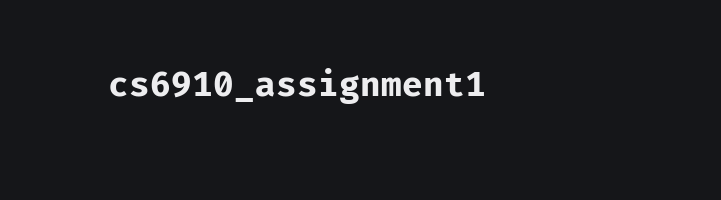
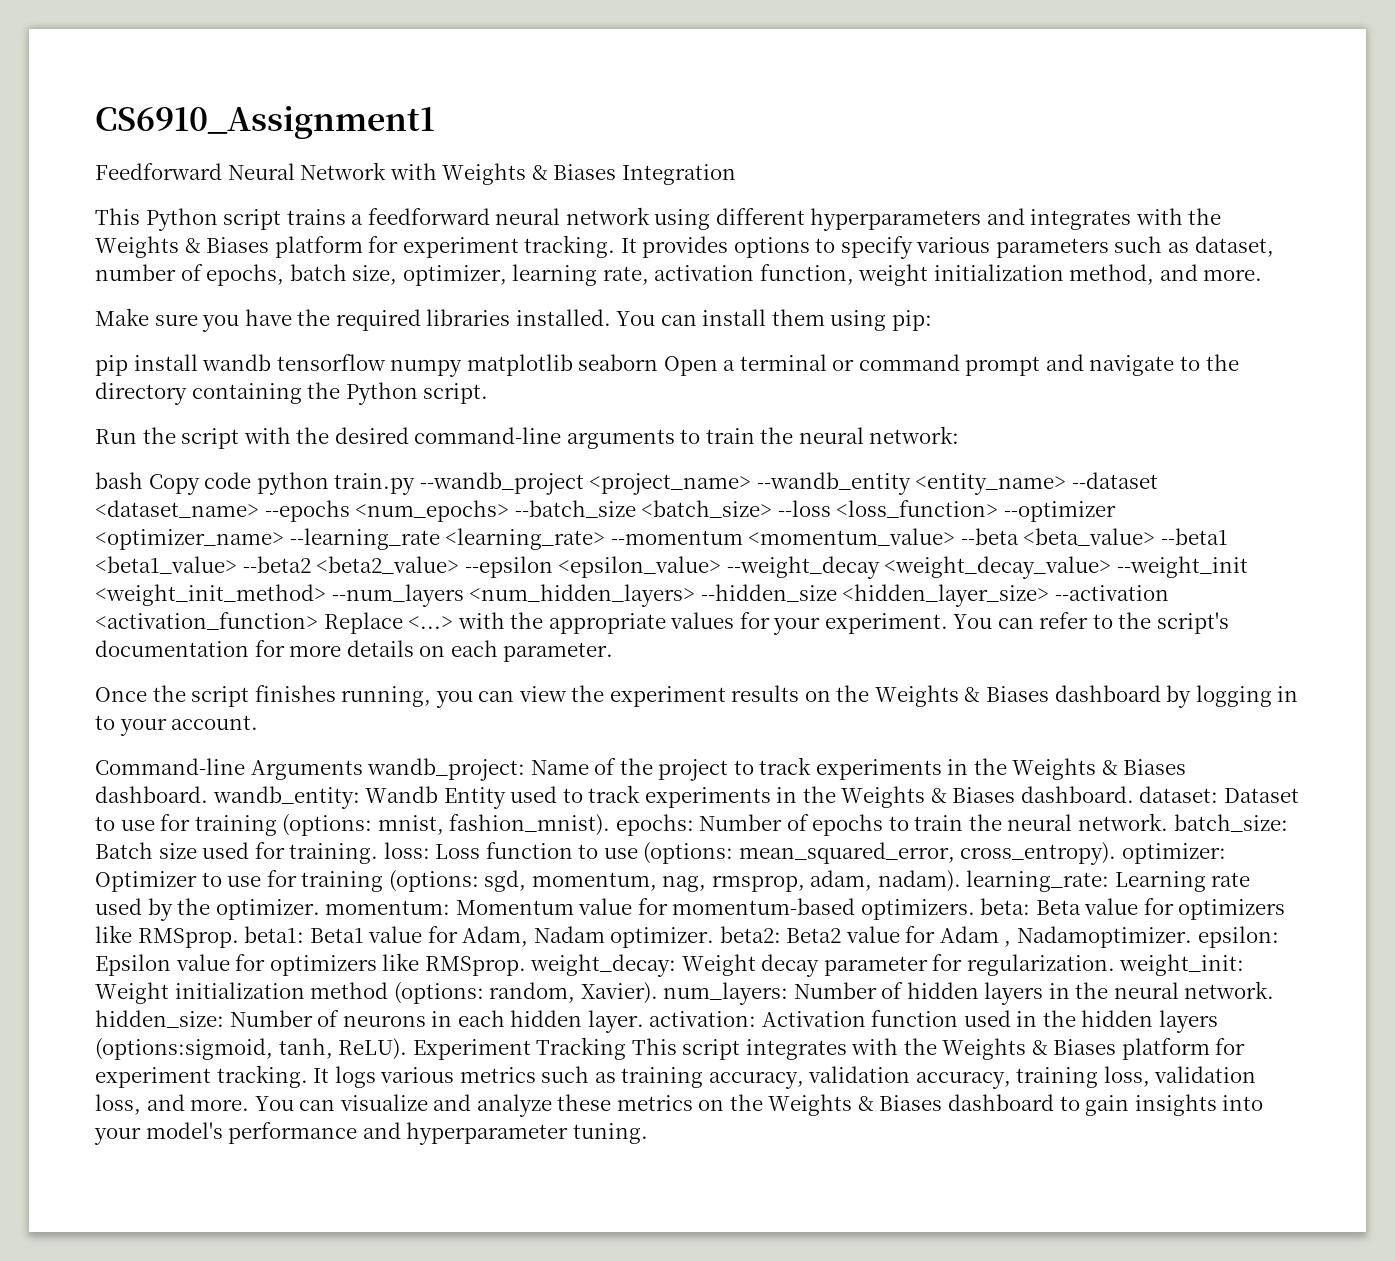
- cs6910_assignment1
+ CS6910_Assignment1
+ Feedforward Neural Network with Weights & Biases Integration
+ This Python script trains a feedforward neural network using different hyperparameters and integrates with the Weights & Biases platform for experiment tracking. It provides options to specify various parameters such as dataset, number of epochs, batch size, optimizer, learning rate, activation function, weight initialization method, and more.
+ Make sure you have the required libraries installed. You can install them using pip:
+ pip install wandb tensorflow numpy matplotlib seaborn Open a terminal or command prompt and navigate to the directory containing the Python script.
+ Run the script with the desired command-line arguments to train the neural network:
+ bash Copy code python train.py --wandb_project <project_name> --wandb_entity <entity_name> --dataset <dataset_name> --epochs <num_epochs> --batch_size <batch_size> --loss <loss_function> --optimizer <optimizer_name> --learning_rate <learning_rate> --momentum <momentum_value> --beta <beta_value> --beta1 <beta1_value> --beta2 <beta2_value> --epsilon <epsilon_value> --weight_decay <weight_decay_value> --weight_init <weight_init_method> --num_layers <num_hidden_layers> --hidden_size <hidden_layer_size> --activation <activation_function> Replace <...> with the appropriate values for your experiment. You can refer to the script's documentation for more details on each parameter.
+ Once the script finishes running, you can view the experiment results on the Weights & Biases dashboard by logging in to your account.
+ Command-line Arguments wandb_project: Name of the project to track experiments in the Weights & Biases dashboard. wandb_entity: Wandb Entity used to track experiments in the Weights & Biases dashboard. dataset: Dataset to use for training (options: mnist, fashion_mnist). epochs: Number of epochs to train the neural network. batch_size: Batch size used for training. loss: Loss function to use (options: mean_squared_error, cross_entropy). optimizer: Optimizer to use for training (options: sgd, momentum, nag, rmsprop, adam, nadam). learning_rate: Learning rate used by the optimizer. momentum: Momentum value for momentum-based optimizers. beta: Beta value for optimizers like RMSprop. beta1: Beta1 value for Adam, Nadam optimizer. beta2: Beta2 value for Adam , Nadamoptimizer. epsilon: Epsilon value for optimizers like RMSprop. weight_decay: Weight decay parameter for regularization. weight_init: Weight initialization method (options: random, Xavier). num_layers: Number of hidden layers in the neural network. hidden_size: Number of neurons in each hidden layer. activation: Activation function used in the hidden layers (options:sigmoid, tanh, ReLU). Experiment Tracking This script integrates with the Weights & Biases platform for experiment tracking. It logs various metrics such as training accuracy, validation accuracy, training loss, validation loss, and more. You can visualize and analyze these metrics on the Weights & Biases dashboard to gain insights into your model's performance and hyperparameter tuning.

